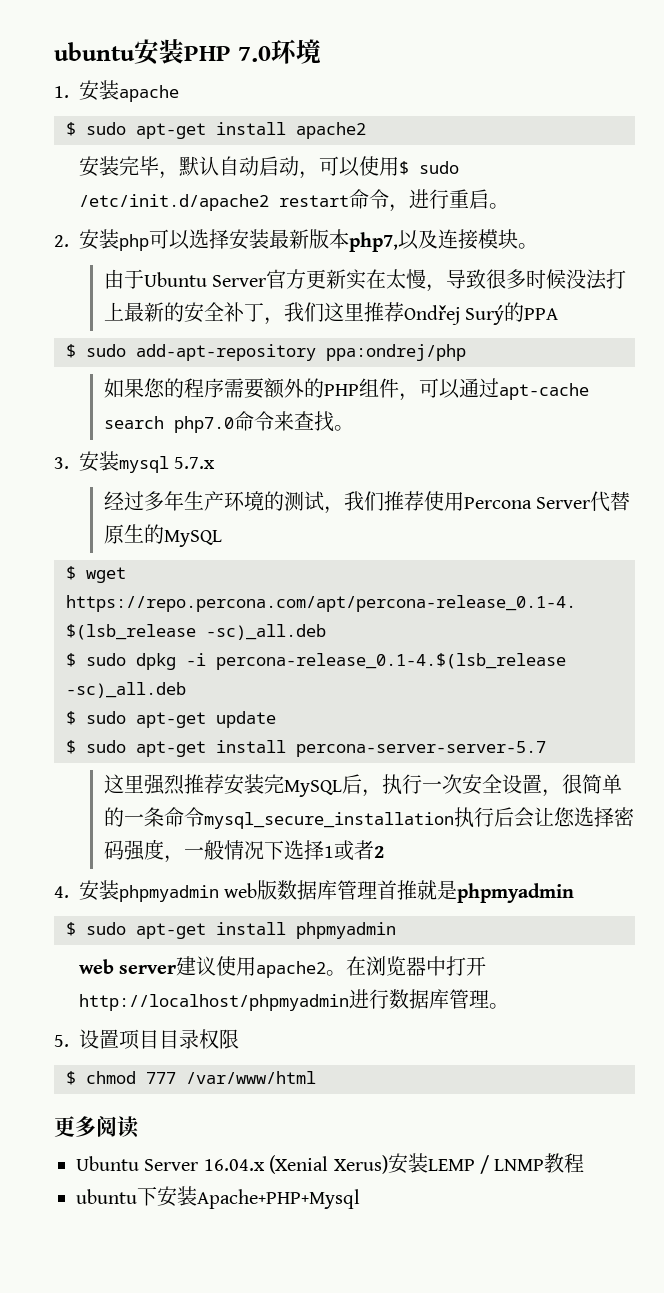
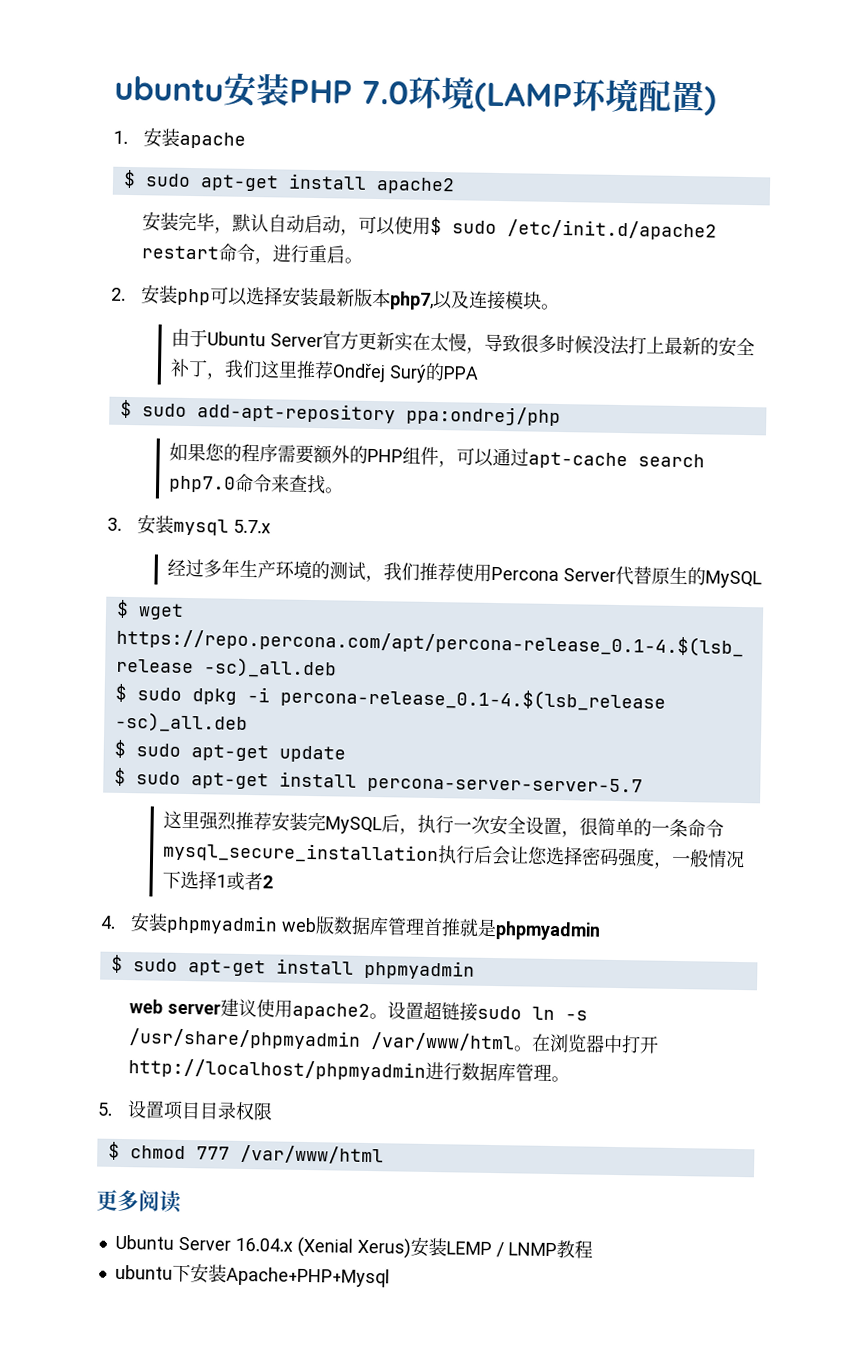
- ubuntu安装PHP 7.0环境
+ ubuntu安装PHP 7.0环境(LAMP环境配置)
+ 设置超链接sudo ln -s /usr/share/phpmyadmin /var/www/html。

